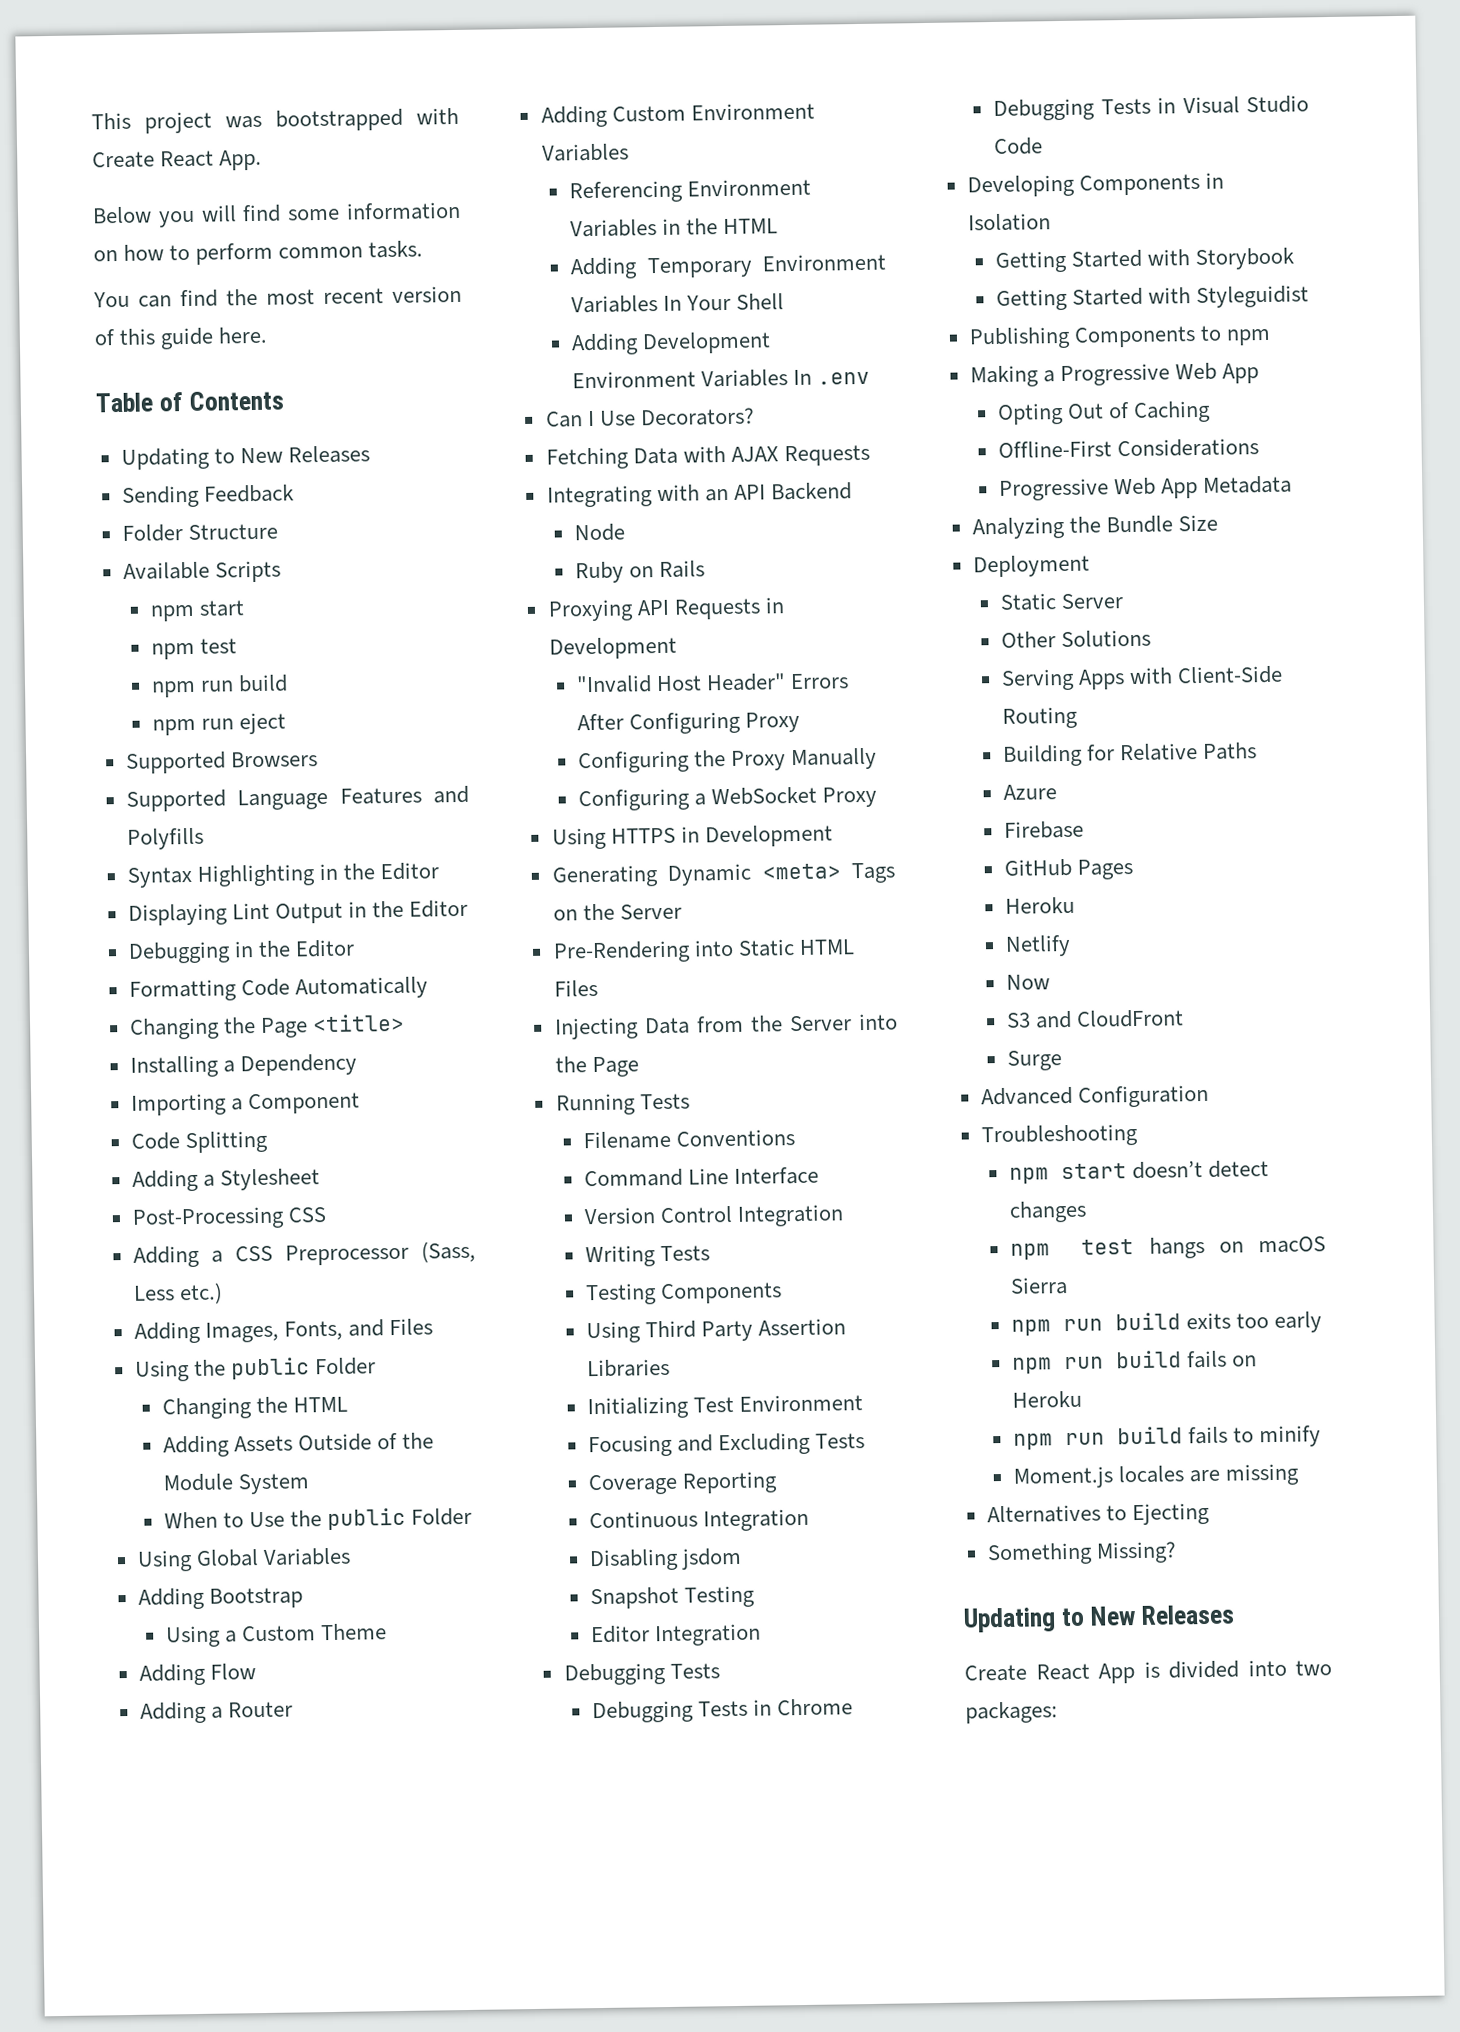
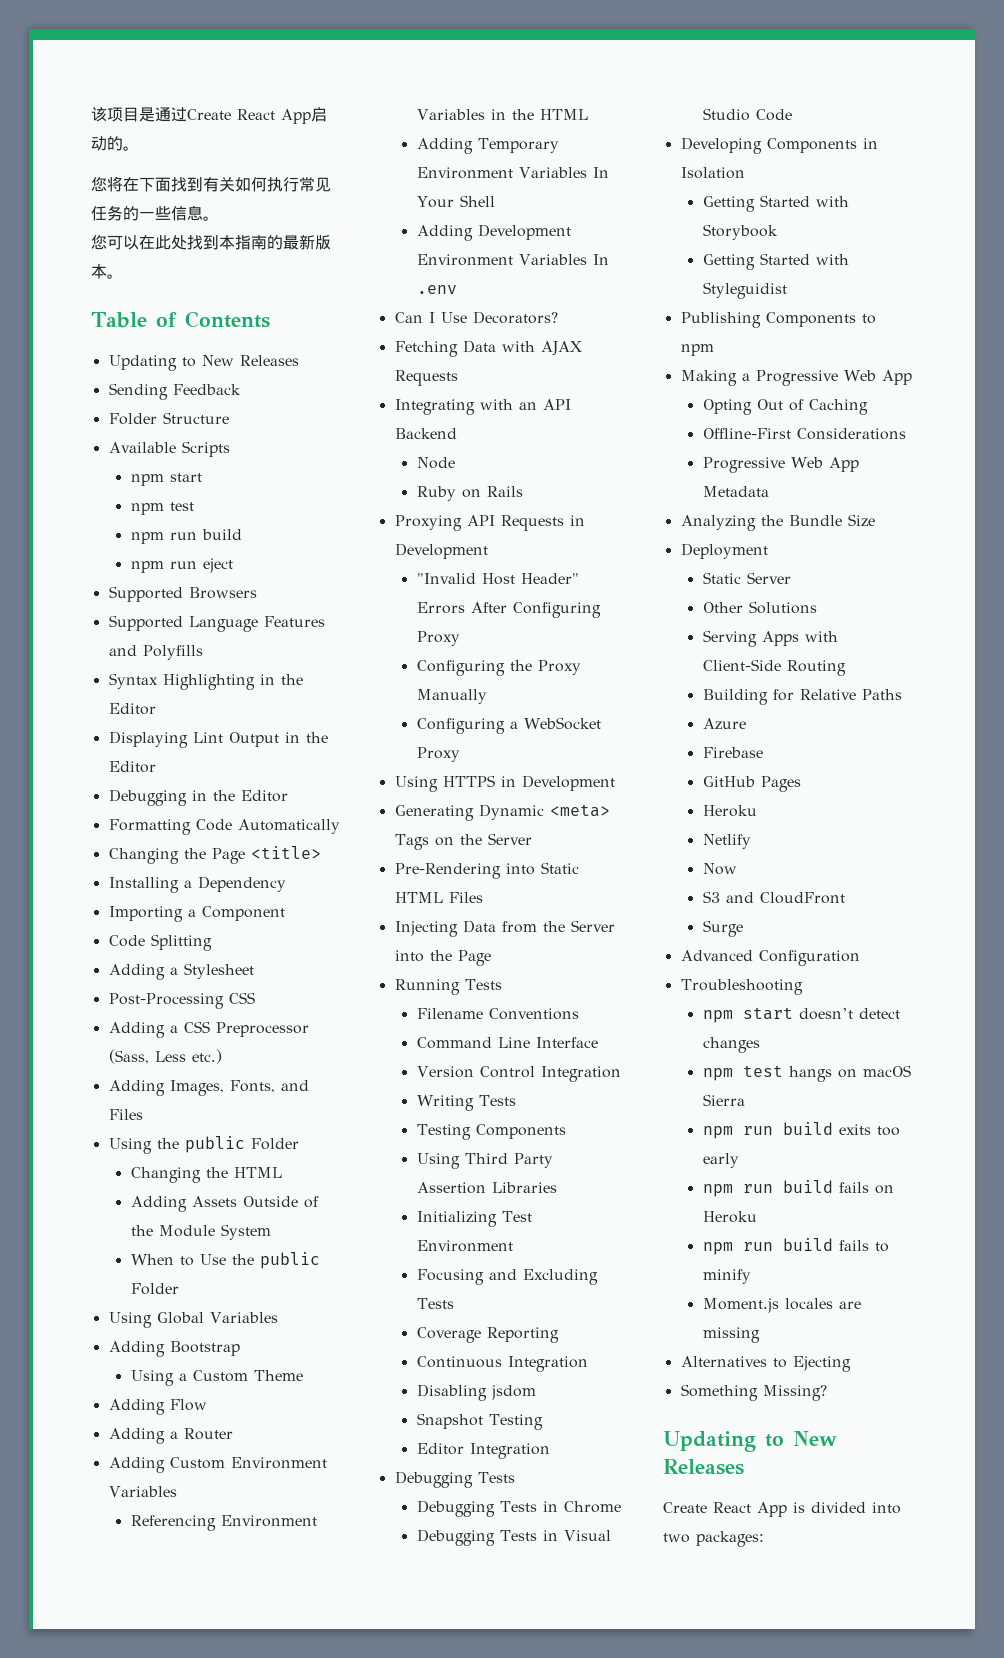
- This project was bootstrapped with Create React App.
- Below you will find some information on how to perform common tasks.
- You can find the most recent version of this guide here.
+ 该项目是通过Create React App启动的。
+ 您将在下面找到有关如何执行常见任务的一些信息。
+ 您可以在此处找到本指南的最新版本。

